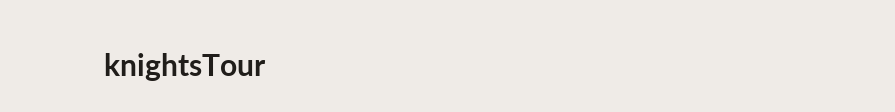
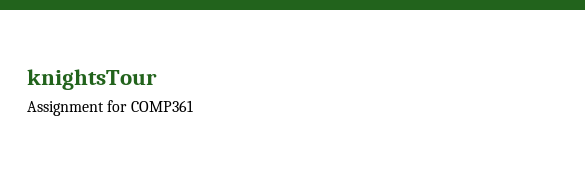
+ Assignment for COMP361

